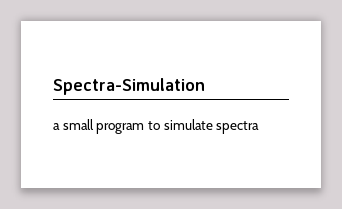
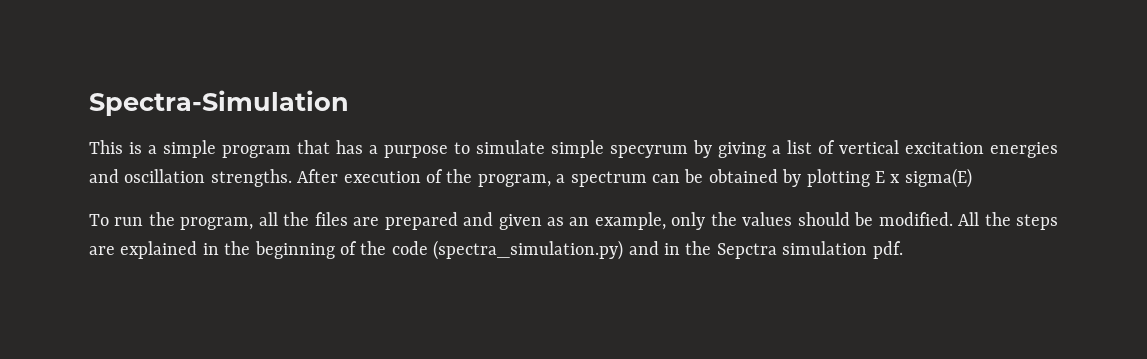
- a small program to simulate spectra
+ This is a simple program that has a purpose to simulate simple specyrum by giving a list of vertical excitation energies and oscillation strengths. After execution of the program, a spectrum can be obtained by plotting E x sigma(E)
+ To run the program, all the files are prepared and given as an example, only the values should be modified. All the steps are explained in the beginning of the code (spectra_simulation.py) and in the Sepctra simulation pdf.

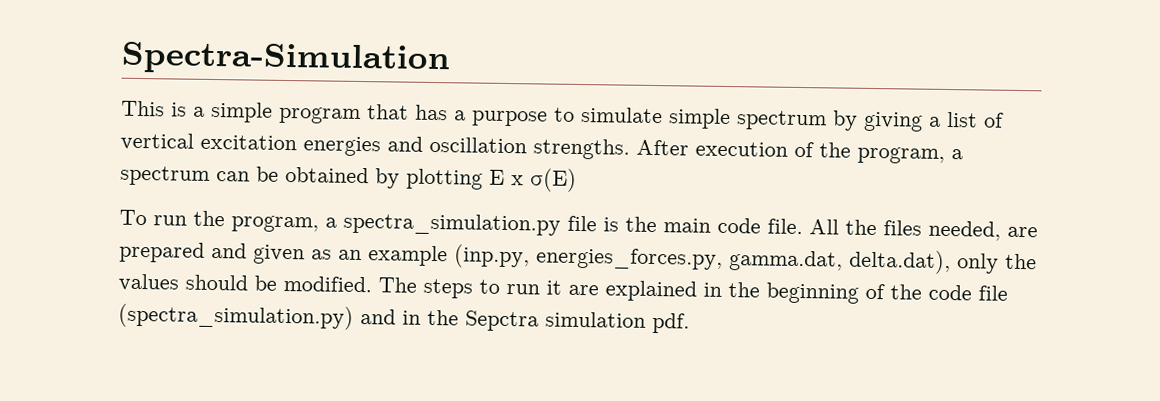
- This is a simple program that has a purpose to simulate simple specyrum by giving a list of vertical excitation energies and oscillation strengths.
+ This is a simple program that has a purpose to simulate simple spectrum by giving a list of vertical excitation energies and oscillation strengths.
- After execution of the program, a spectrum can be obtained by plotting E x sigma(E)
+ After execution of the program, a spectrum can be obtained by plotting E x σ(E)
- To run the program, all the files are prepared and given as an example, only the values should be modified.
+ To run the program, a spectra_simulation.py file is the main code file. All the files needed, are prepared and given as an example (inp.py, energies_forces.py, gamma.dat, delta.dat), only the values should be modified.
- All the steps are explained in the beginning of the code (spectra_simulation.py) and in the Sepctra simulation pdf.
+ The steps to run it are explained in the beginning of the code file (spectra_simulation.py) and in the Sepctra simulation pdf.

